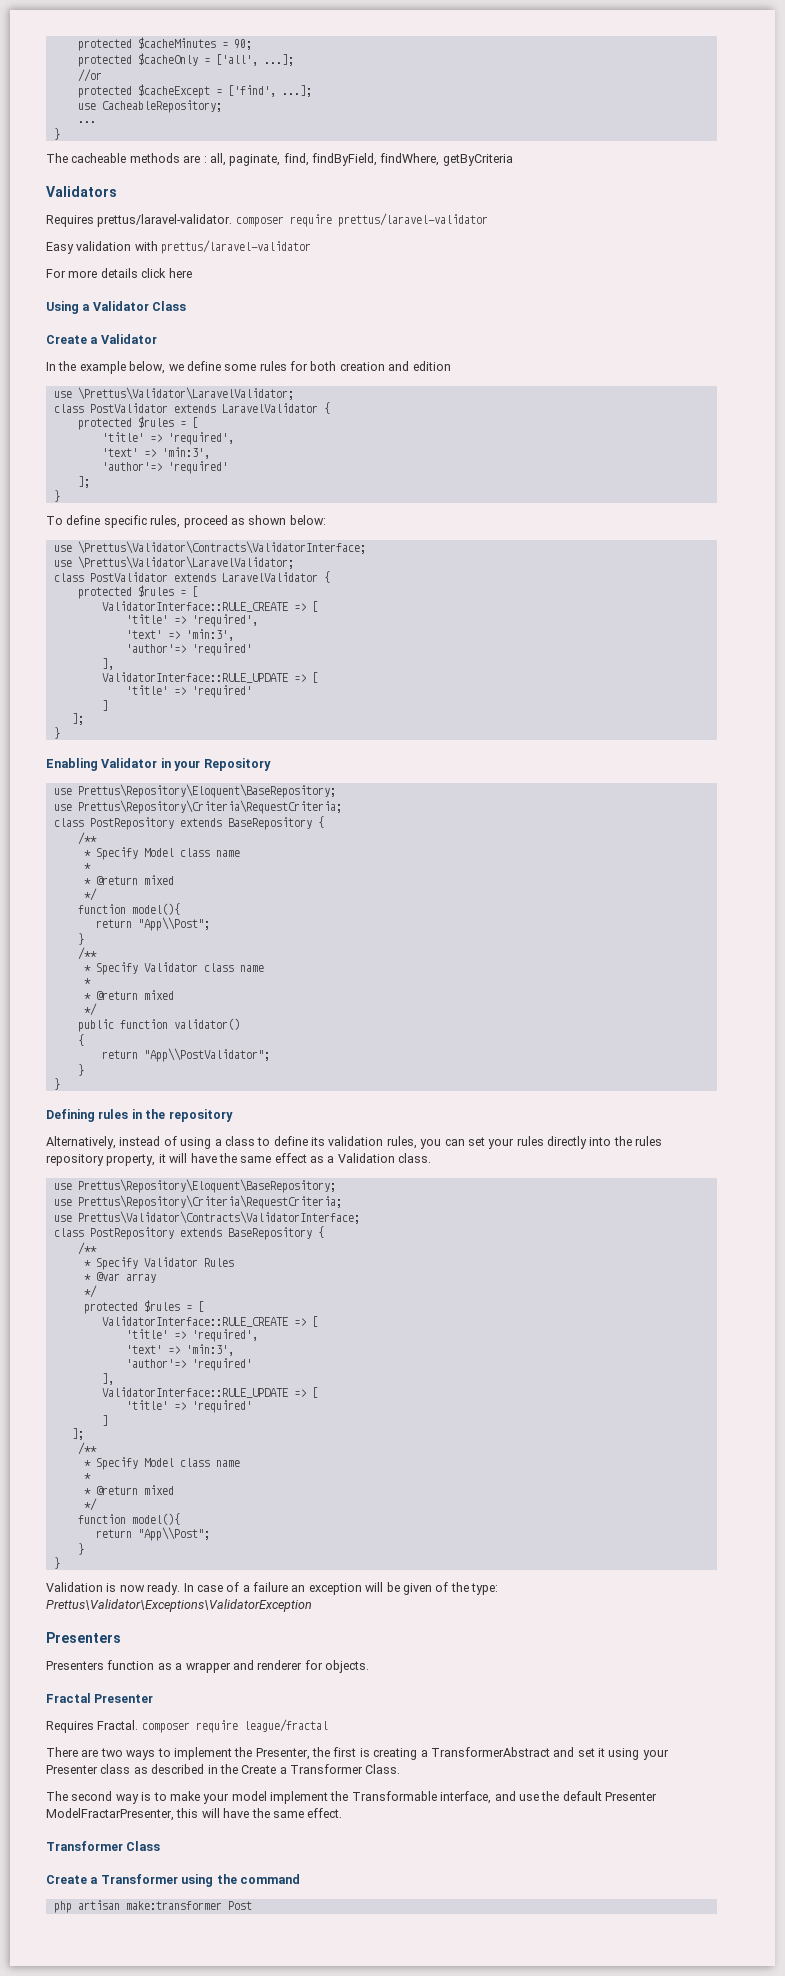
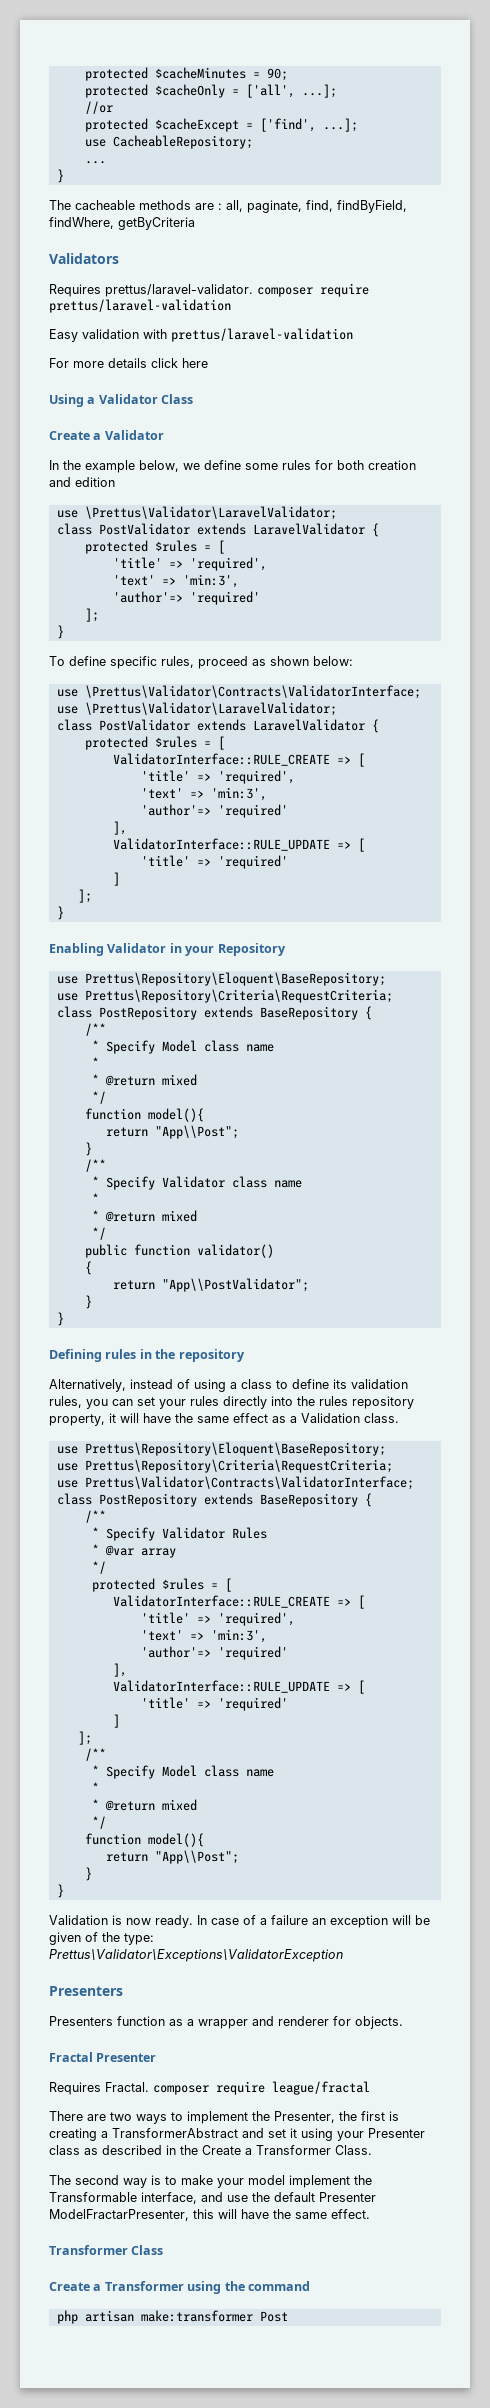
- Requires prettus/laravel-validator. composer require prettus/laravel-validator
+ Requires prettus/laravel-validator. composer require prettus/laravel-validation
- Easy validation with prettus/laravel-validator
+ Easy validation with prettus/laravel-validation

